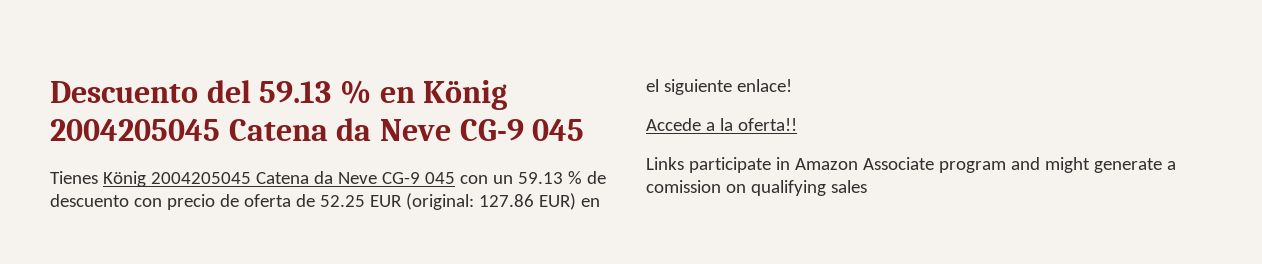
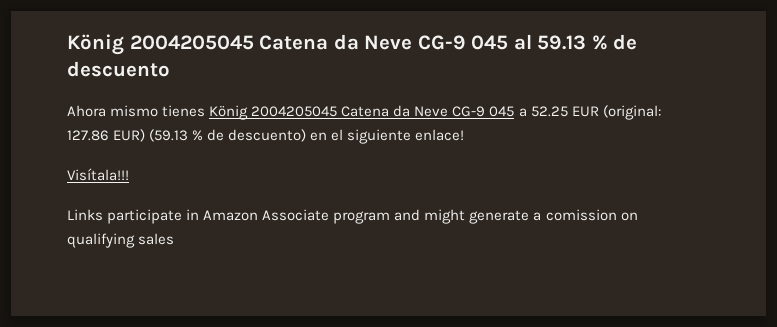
- Descuento del 59.13 % en König 2004205045 Catena da Neve CG-9 045
- Tienes König 2004205045 Catena da Neve CG-9 045 con un 59.13 % de descuento con precio de oferta de 52.25 EUR (original: 127.86 EUR) en el siguiente enlace!
+ König 2004205045 Catena da Neve CG-9 045 al 59.13 % de descuento
+ Ahora mismo tienes König 2004205045 Catena da Neve CG-9 045 a 52.25 EUR (original: 127.86 EUR) (59.13 % de descuento) en el siguiente enlace!
- Accede a la oferta!!
+ Visítala!!!

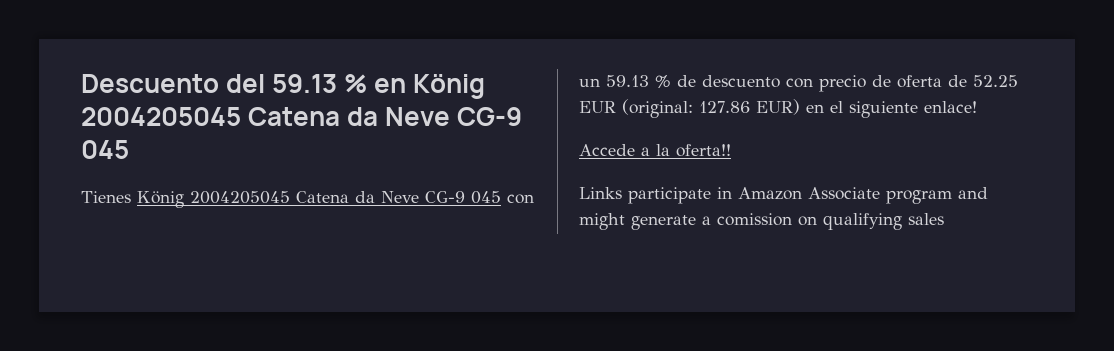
- König 2004205045 Catena da Neve CG-9 045 al 59.13 % de descuento
- Ahora mismo tienes König 2004205045 Catena da Neve CG-9 045 a 52.25 EUR (original: 127.86 EUR) (59.13 % de descuento) en el siguiente enlace!
+ Descuento del 59.13 % en König 2004205045 Catena da Neve CG-9 045
+ Tienes König 2004205045 Catena da Neve CG-9 045 con un 59.13 % de descuento con precio de oferta de 52.25 EUR (original: 127.86 EUR) en el siguiente enlace!
- Visítala!!!
+ Accede a la oferta!!

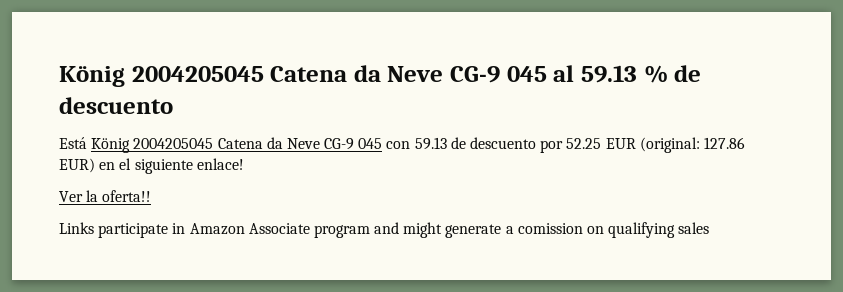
- Descuento del 59.13 % en König 2004205045 Catena da Neve CG-9 045
- Tienes König 2004205045 Catena da Neve CG-9 045 con un 59.13 % de descuento con precio de oferta de 52.25 EUR (original: 127.86 EUR) en el siguiente enlace!
+ König 2004205045 Catena da Neve CG-9 045 al 59.13 % de descuento
+ Está König 2004205045 Catena da Neve CG-9 045 con 59.13 de descuento por 52.25 EUR (original: 127.86 EUR) en el siguiente enlace!
- Accede a la oferta!!
+ Ver la oferta!!

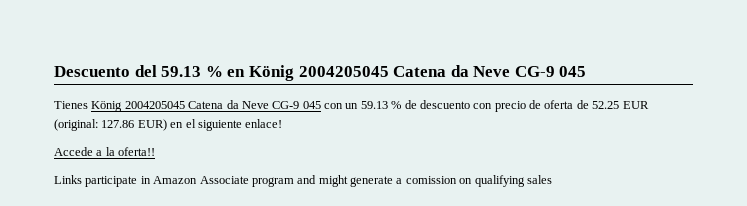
- König 2004205045 Catena da Neve CG-9 045 al 59.13 % de descuento
- Está König 2004205045 Catena da Neve CG-9 045 con 59.13 de descuento por 52.25 EUR (original: 127.86 EUR) en el siguiente enlace!
+ Descuento del 59.13 % en König 2004205045 Catena da Neve CG-9 045
+ Tienes König 2004205045 Catena da Neve CG-9 045 con un 59.13 % de descuento con precio de oferta de 52.25 EUR (original: 127.86 EUR) en el siguiente enlace!
- Ver la oferta!!
+ Accede a la oferta!!

